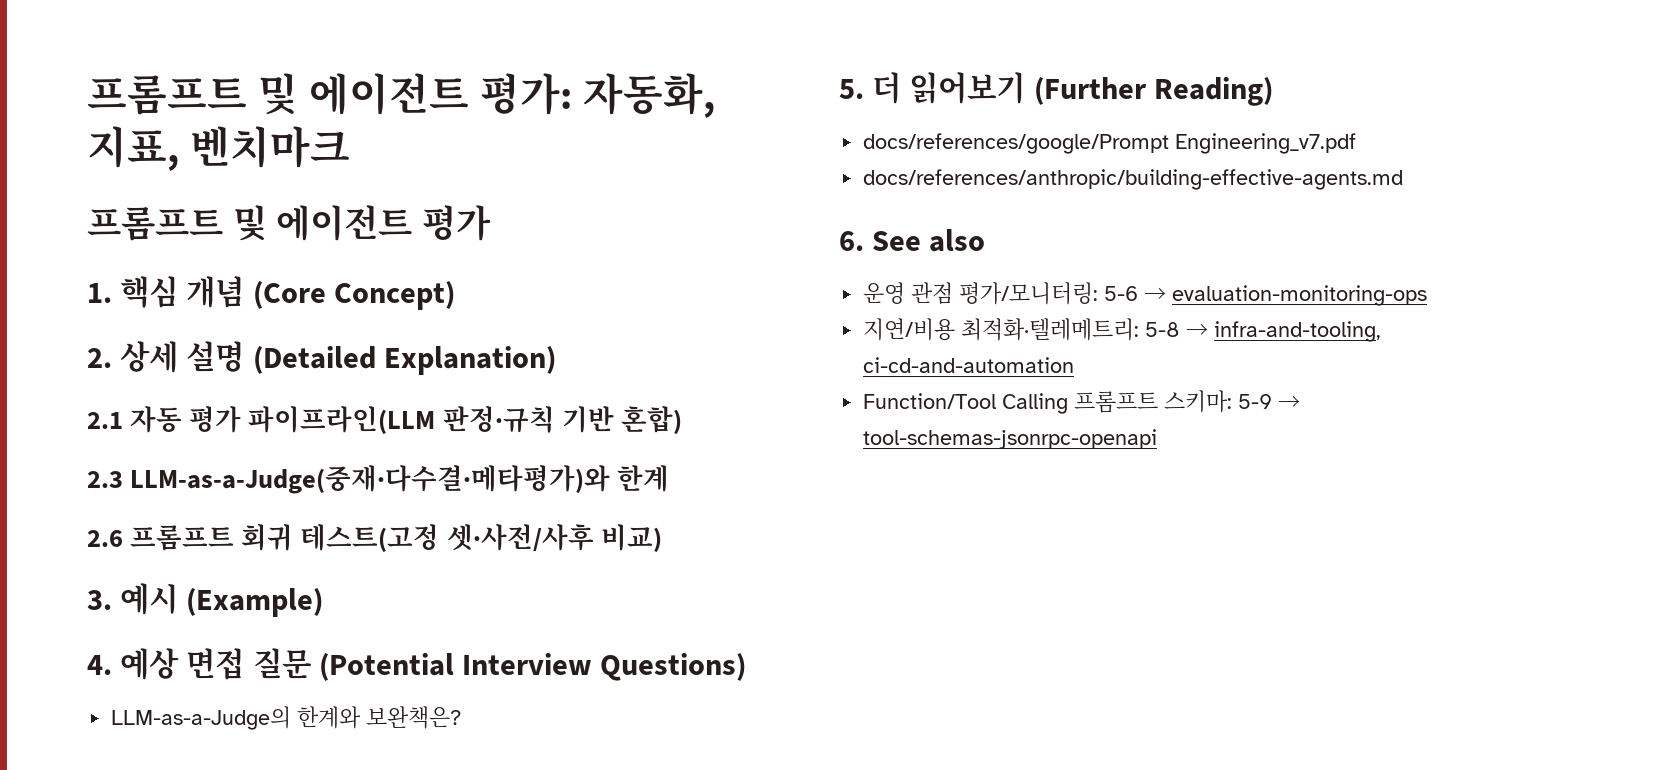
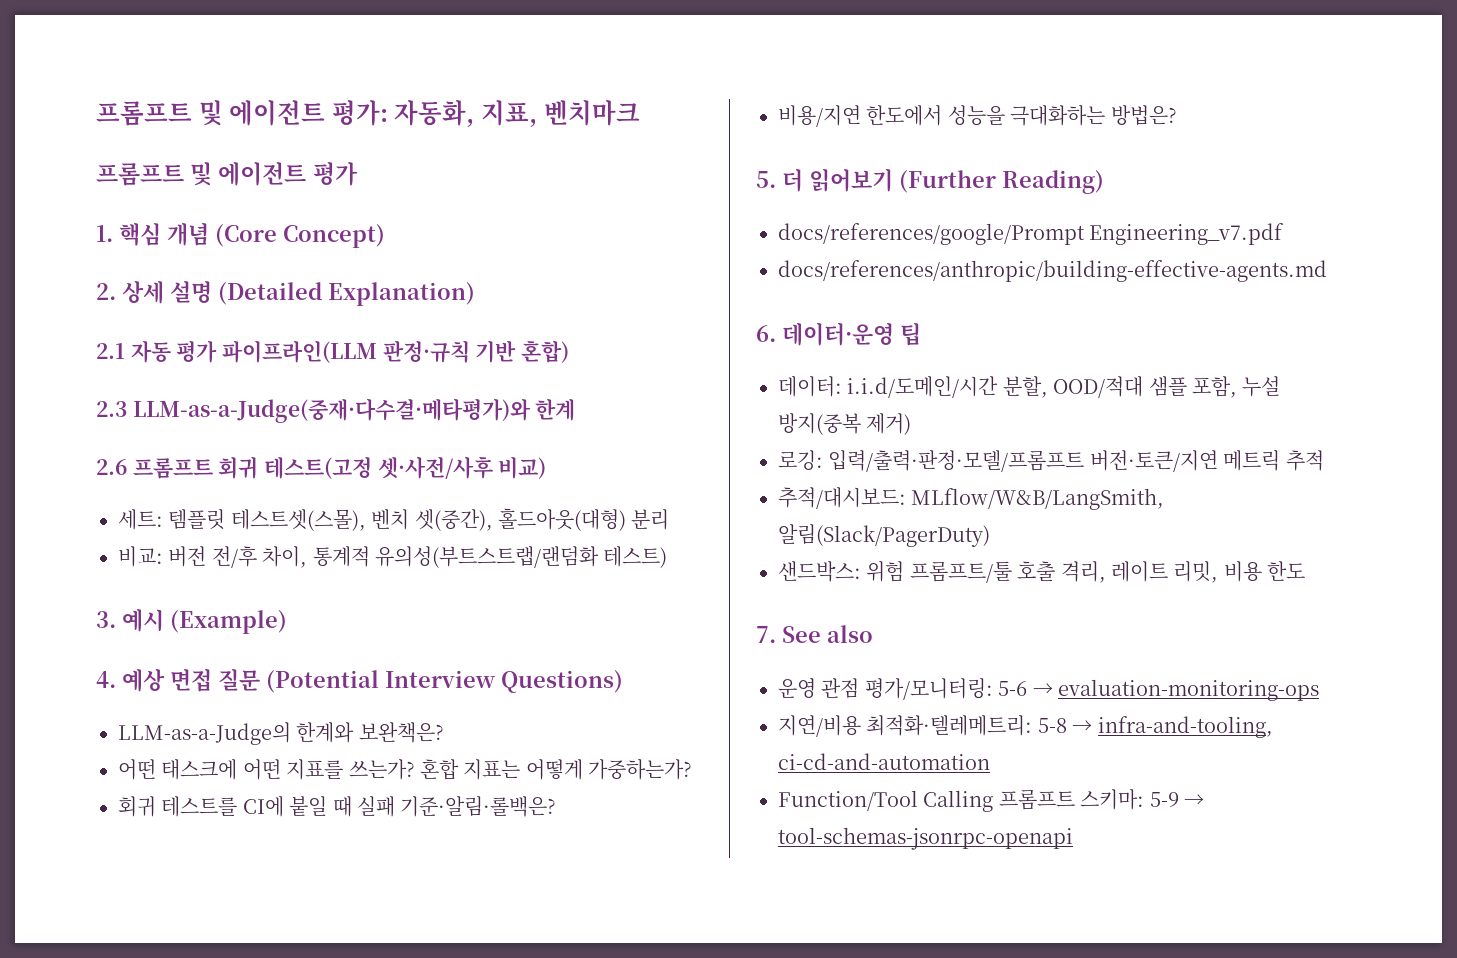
+ 세트: 템플릿 테스트셋(스몰), 벤치 셋(중간), 홀드아웃(대형) 분리
+ 비교: 버전 전/후 차이, 통계적 유의성(부트스트랩/랜덤화 테스트)
+ 어떤 태스크에 어떤 지표를 쓰는가? 혼합 지표는 어떻게 가중하는가?
+ 회귀 테스트를 CI에 붙일 때 실패 기준·알림·롤백은?
+ 비용/지연 한도에서 성능을 극대화하는 방법은?
- 6. See also
+ 6. 데이터·운영 팁
+ 데이터: i.i.d/도메인/시간 분할, OOD/적대 샘플 포함, 누설 방지(중복 제거)
+ 로깅: 입력/출력·판정·모델/프롬프트 버전·토큰/지연 메트릭 추적
+ 추적/대시보드: MLflow/W&B/LangSmith, 알림(Slack/PagerDuty)
+ 샌드박스: 위험 프롬프트/툴 호출 격리, 레이트 리밋, 비용 한도
+ 7. See also

